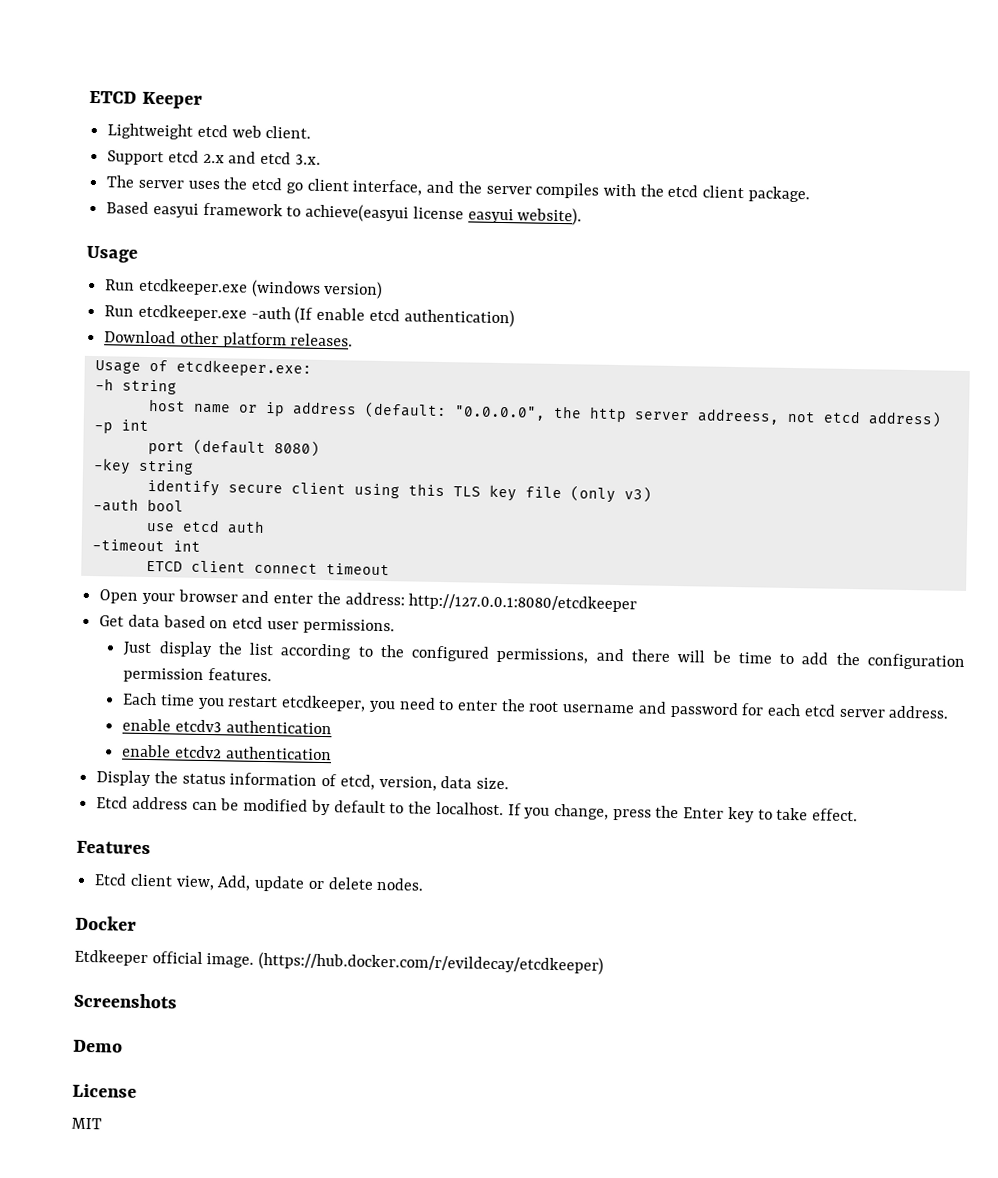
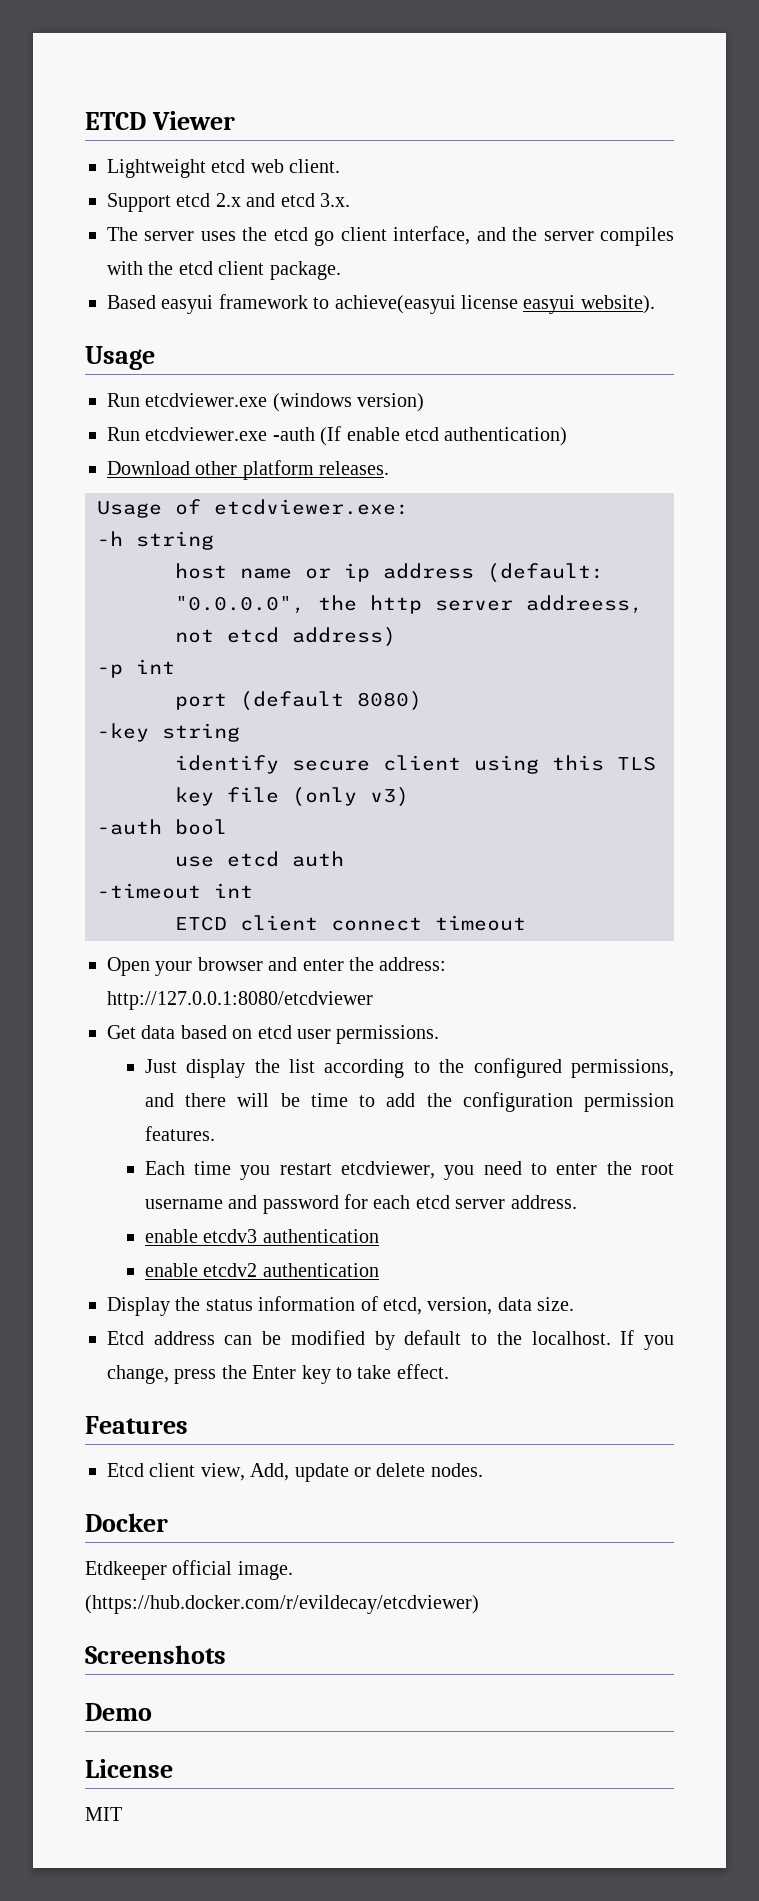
- ETCD Keeper
+ ETCD Viewer
- Run etcdkeeper.exe (windows version)
+ Run etcdviewer.exe (windows version)
- Run etcdkeeper.exe -auth (If enable etcd authentication)
+ Run etcdviewer.exe -auth (If enable etcd authentication)
- Usage of etcdkeeper.exe:
+ Usage of etcdviewer.exe:
- Open your browser and enter the address: http://127.0.0.1:8080/etcdkeeper
+ Open your browser and enter the address: http://127.0.0.1:8080/etcdviewer
- Each time you restart etcdkeeper, you need to enter the root username and password for each etcd server address.
+ Each time you restart etcdviewer, you need to enter the root username and password for each etcd server address.
- (https://hub.docker.com/r/evildecay/etcdkeeper)
+ (https://hub.docker.com/r/evildecay/etcdviewer)

